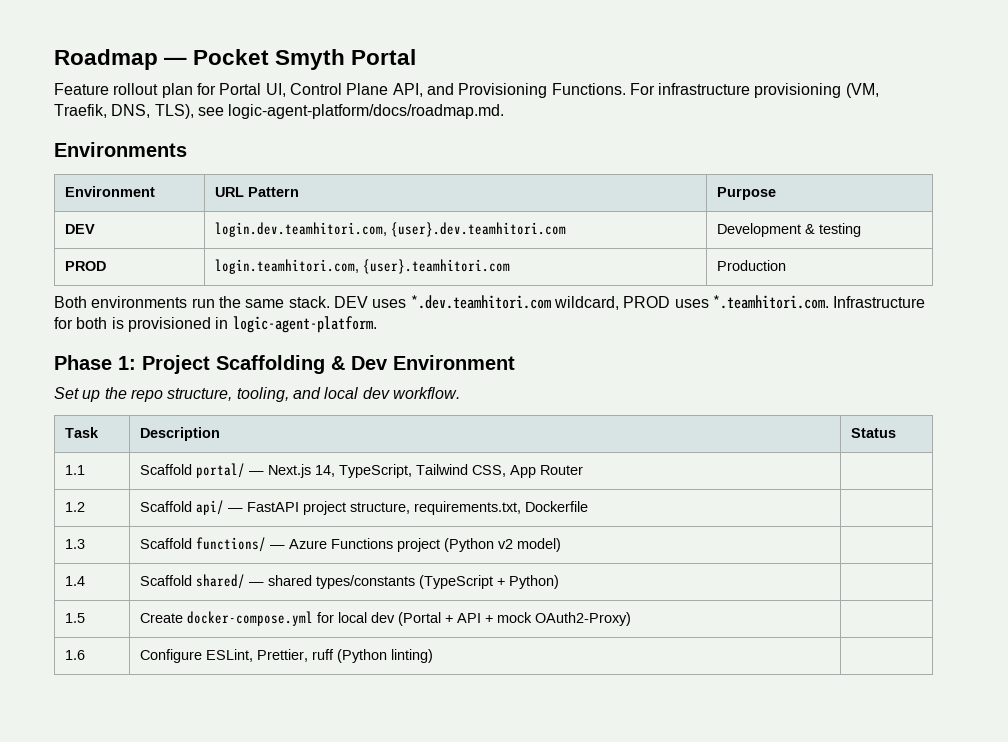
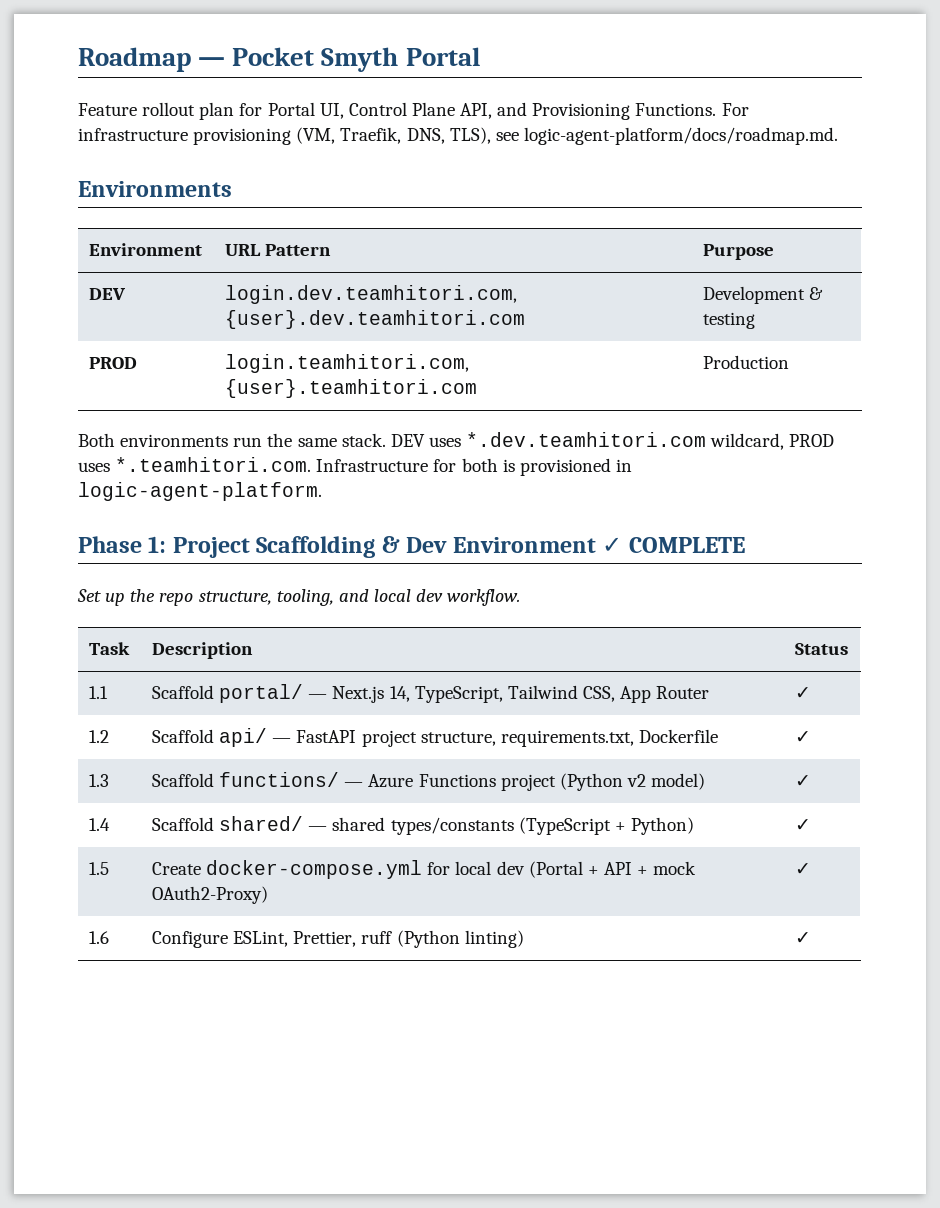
- Phase 1: Project Scaffolding & Dev Environment
+ Phase 1: Project Scaffolding & Dev Environment ✓ COMPLETE
- 1.1 | Scaffold portal/ — Next.js 14, TypeScript, Tailwind CSS, App Router |
+ 1.1 | Scaffold portal/ — Next.js 14, TypeScript, Tailwind CSS, App Router | ✓
- 1.2 | Scaffold api/ — FastAPI project structure, requirements.txt, Dockerfile |
+ 1.2 | Scaffold api/ — FastAPI project structure, requirements.txt, Dockerfile | ✓
- 1.3 | Scaffold functions/ — Azure Functions project (Python v2 model) |
+ 1.3 | Scaffold functions/ — Azure Functions project (Python v2 model) | ✓
- 1.4 | Scaffold shared/ — shared types/constants (TypeScript + Python) |
+ 1.4 | Scaffold shared/ — shared types/constants (TypeScript + Python) | ✓
- 1.5 | Create docker-compose.yml for local dev (Portal + API + mock OAuth2-Proxy) |
+ 1.5 | Create docker-compose.yml for local dev (Portal + API + mock OAuth2-Proxy) | ✓
- 1.6 | Configure ESLint, Prettier, ruff (Python linting) |
+ 1.6 | Configure ESLint, Prettier, ruff (Python linting) | ✓

